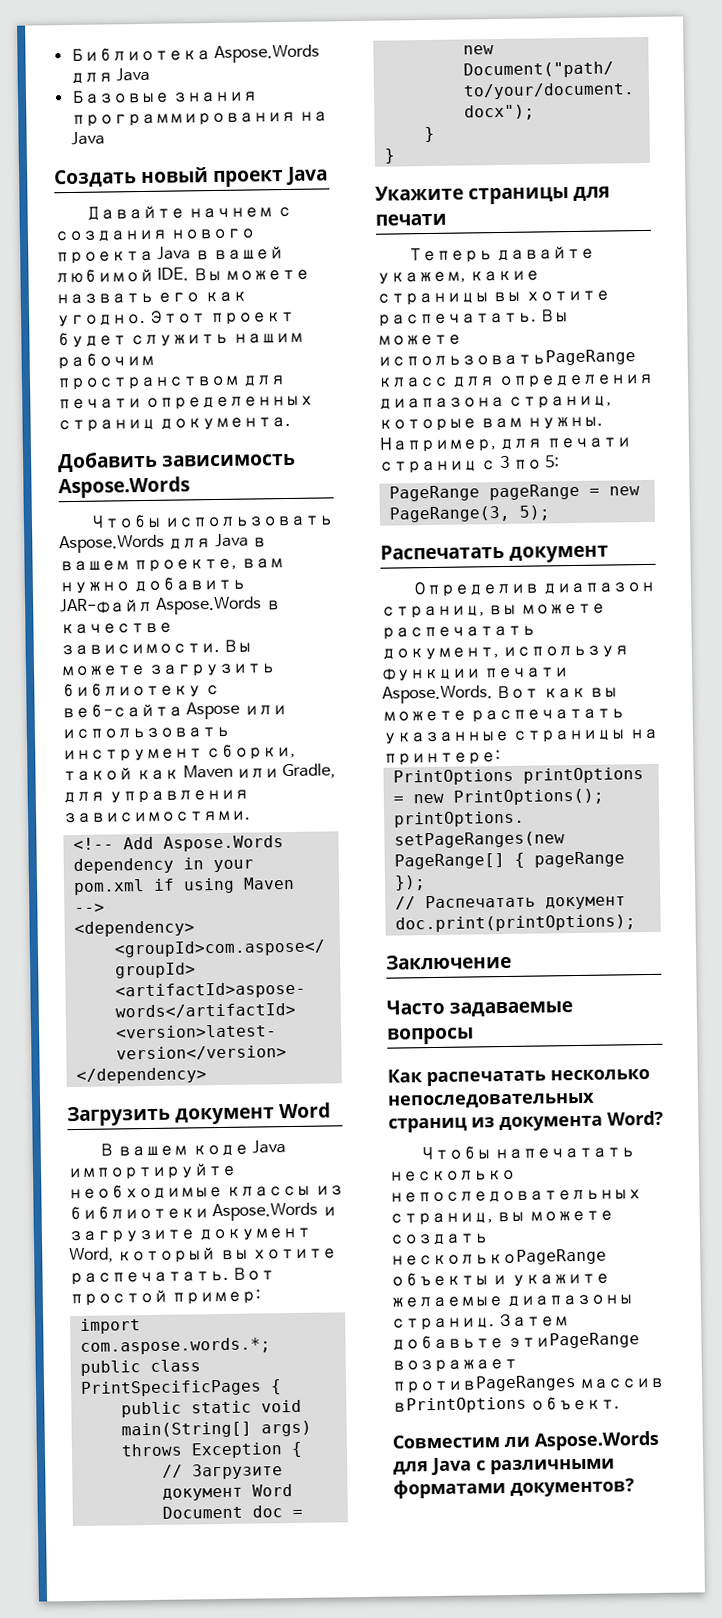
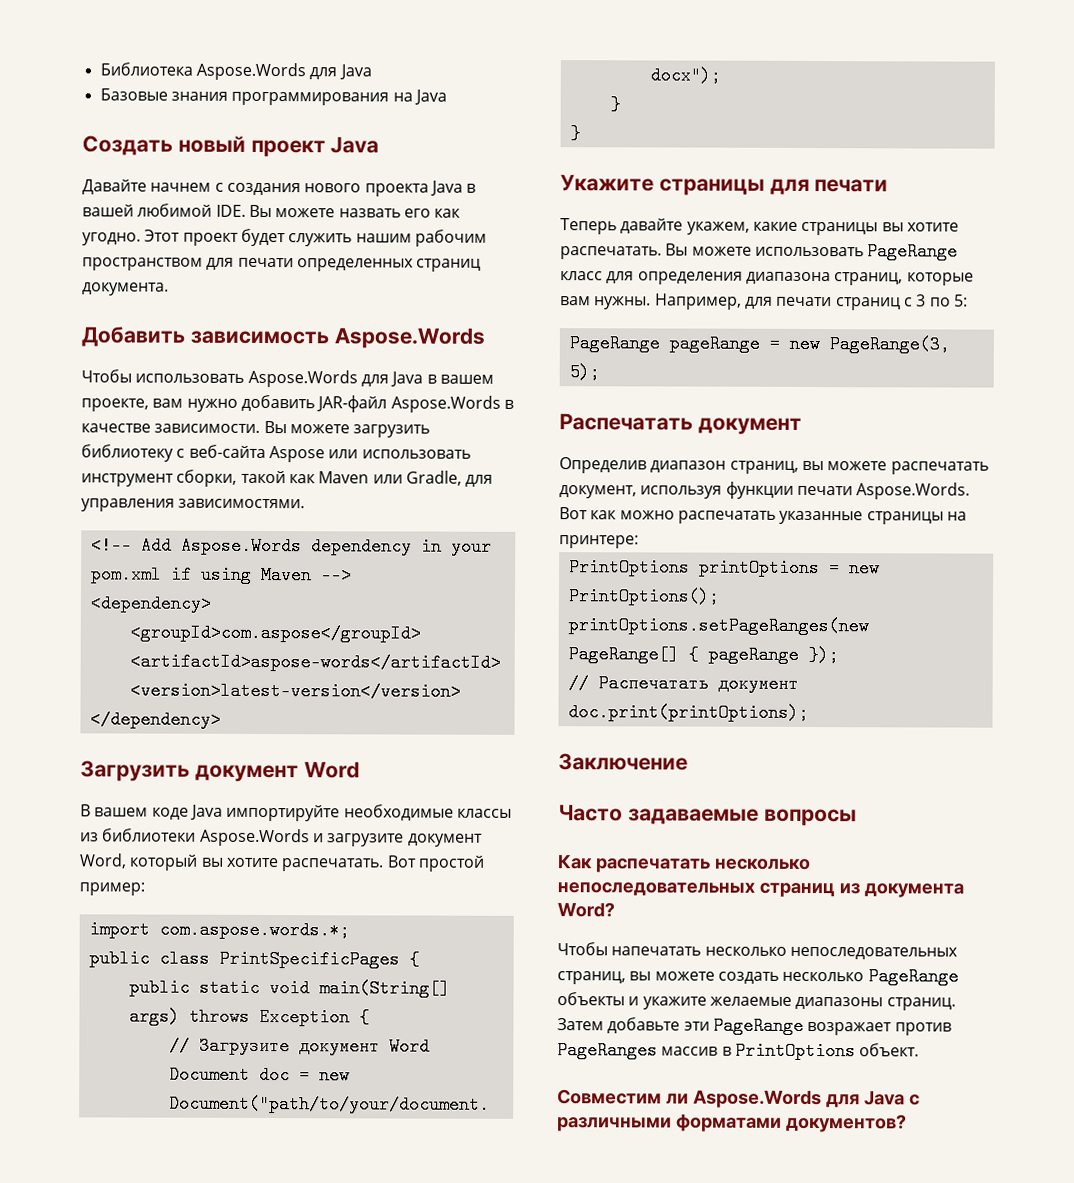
- Вы можете использоватьPageRange класс для определения диапазона страниц, которые вам нужны.
+ Вы можете использовать PageRange класс для определения диапазона страниц, которые вам нужны.
- Определив диапазон страниц, вы можете распечатать документ, используя функции печати Aspose.Words. Вот как вы можете распечатать указанные страницы на принтере:
+ Определив диапазон страниц, вы можете распечатать документ, используя функции печати Aspose.Words. Вот как можно распечатать указанные страницы на принтере:
- Чтобы напечатать несколько непоследовательных страниц, вы можете создать несколькоPageRange объекты и укажите желаемые диапазоны страниц.
+ Чтобы напечатать несколько непоследовательных страниц, вы можете создать несколько PageRange объекты и укажите желаемые диапазоны страниц.
- Затем добавьте этиPageRange возражает противPageRanges массив вPrintOptions объект.
+ Затем добавьте эти PageRange возражает против PageRanges массив в PrintOptions объект.

